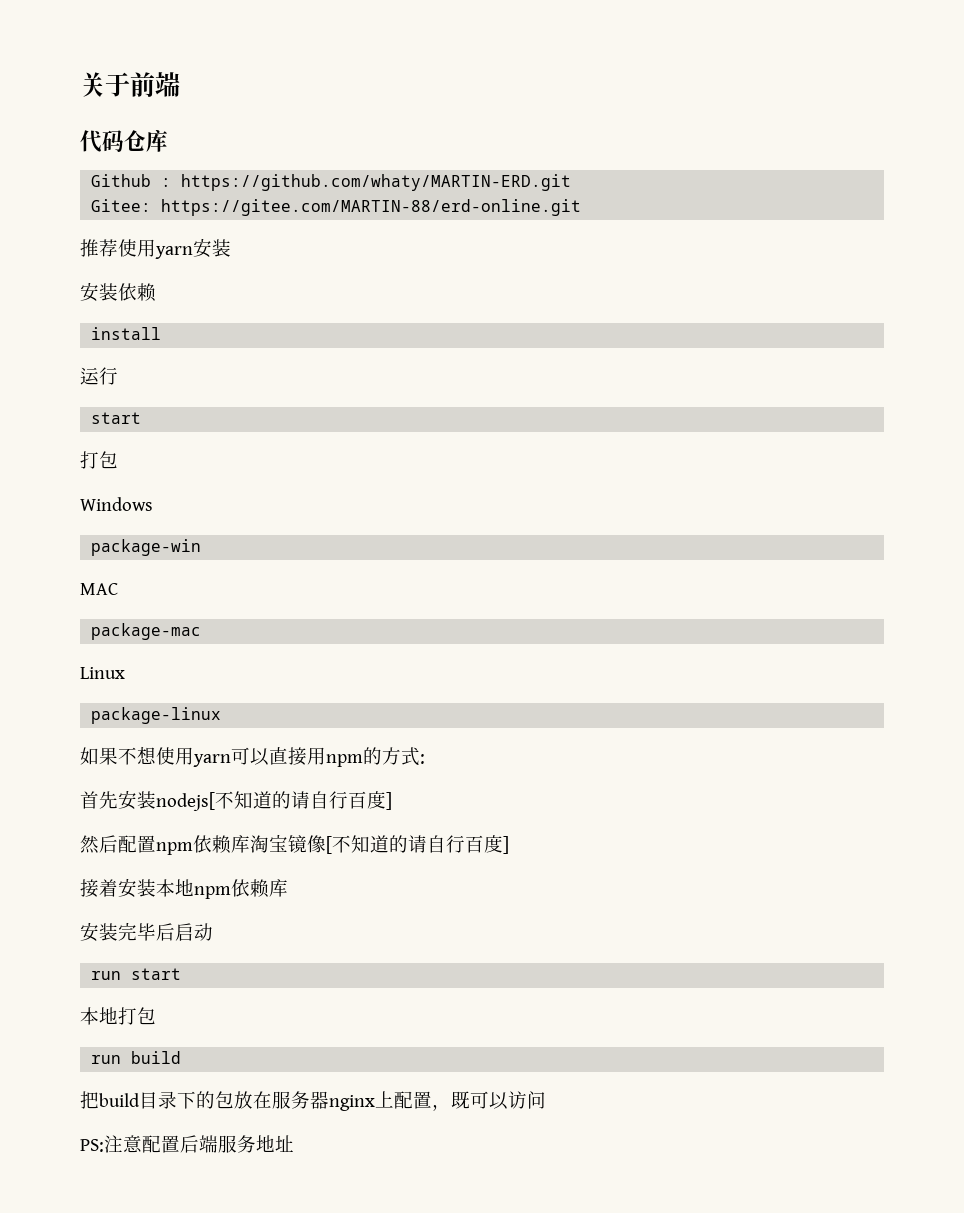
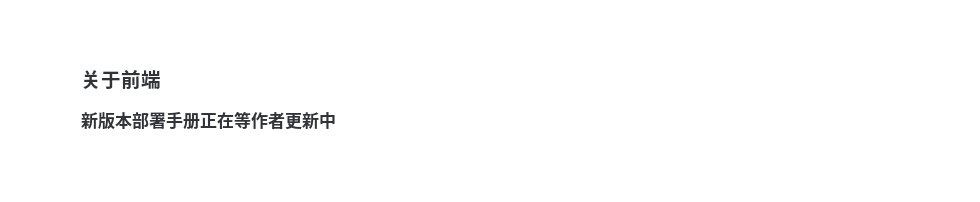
- 代码仓库
- Github : https://github.com/whaty/MARTIN-ERD.git
- Gitee: https://gitee.com/MARTIN-88/erd-online.git
- 推荐使用yarn安装
- 安装依赖
- install
- 运行
- start
- 打包
- Windows
- package-win
- MAC
- package-mac
- Linux
- package-linux
- 如果不想使用yarn可以直接用npm的方式:
- 首先安装nodejs[不知道的请自行百度]
- 然后配置npm依赖库淘宝镜像[不知道的请自行百度]
- 接着安装本地npm依赖库
- 安装完毕后启动
- run start
- 本地打包
- run build
- 把build目录下的包放在服务器nginx上配置，既可以访问
- PS:注意配置后端服务地址
+ 新版本部署手册正在等作者更新中

